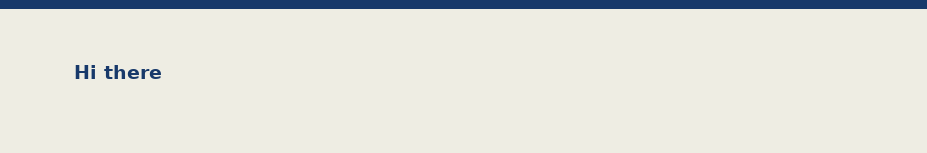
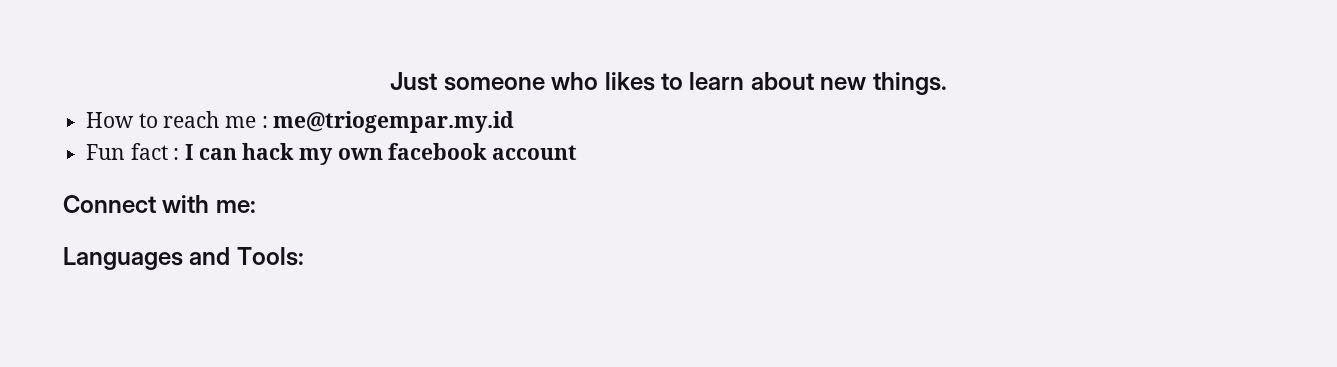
- Hi there
+ Just someone who likes to learn about new things.
+ How to reach me : me@triogempar.my.id
+ Fun fact : I can hack my own facebook account
+ Connect with me:
+ Languages and Tools:

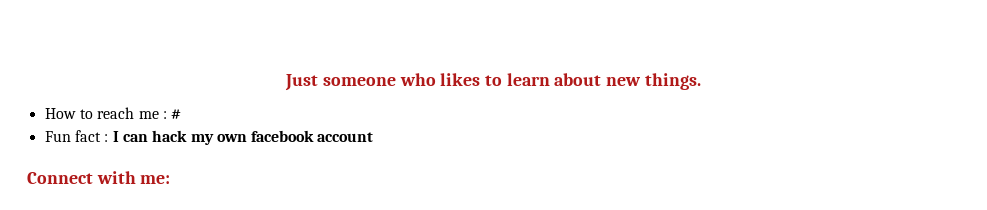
- How to reach me : me@triogempar.my.id
+ How to reach me : #
- Languages and Tools:

